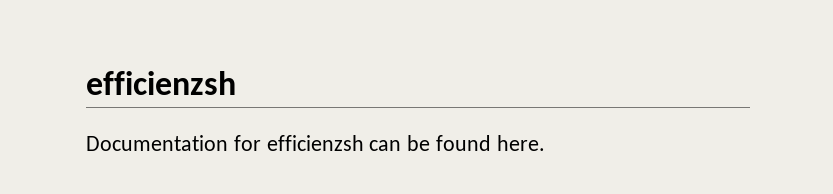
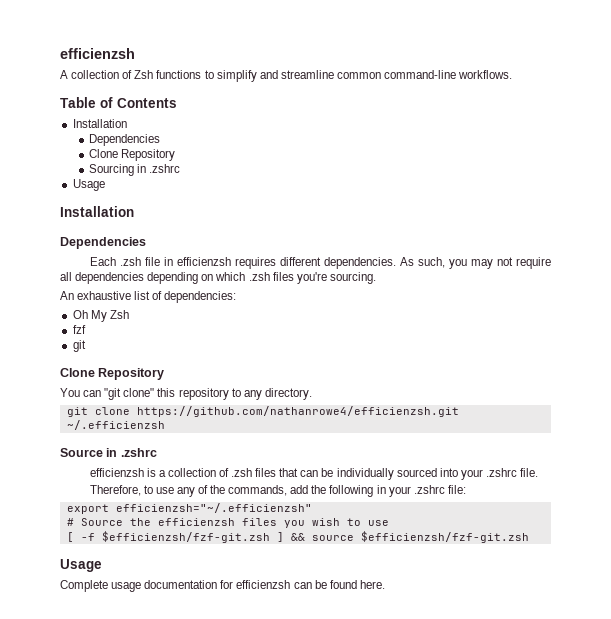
- Documentation for efficienzsh can be found here.
+ A collection of Zsh functions to simplify and streamline common command-line workflows.
+ Table of Contents
+ Installation
+ Dependencies
+ Clone Repository
+ Sourcing in .zshrc
+ Usage
+ Installation
+ Dependencies
+ Each .zsh file in efficienzsh requires different dependencies. As such, you may not require all dependencies depending on which .zsh files you're sourcing.
+ An exhaustive list of dependencies:
+ Oh My Zsh
+ fzf
+ git
+ Clone Repository
+ You can "git clone" this repository to any directory.
+ git clone https://github.com/nathanrowe4/efficienzsh.git ~/.efficienzsh
+ Source in .zshrc
+ efficienzsh is a collection of .zsh files that can be individually sourced into your .zshrc file.
+ Therefore, to use any of the commands, add the following in your .zshrc file:
+ export efficienzsh="~/.efficienzsh"
+ # Source the efficienzsh files you wish to use
+ [ -f $efficienzsh/fzf-git.zsh ] && source $efficienzsh/fzf-git.zsh
+ Usage
+ Complete usage documentation for efficienzsh can be found here.

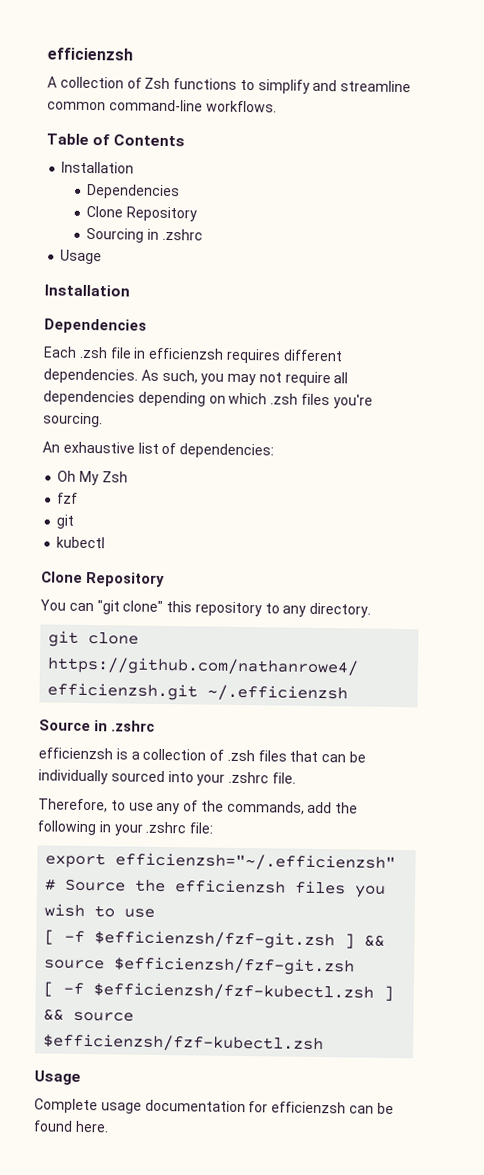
+ kubectl
+ [ -f $efficienzsh/fzf-kubectl.zsh ] && source $efficienzsh/fzf-kubectl.zsh

